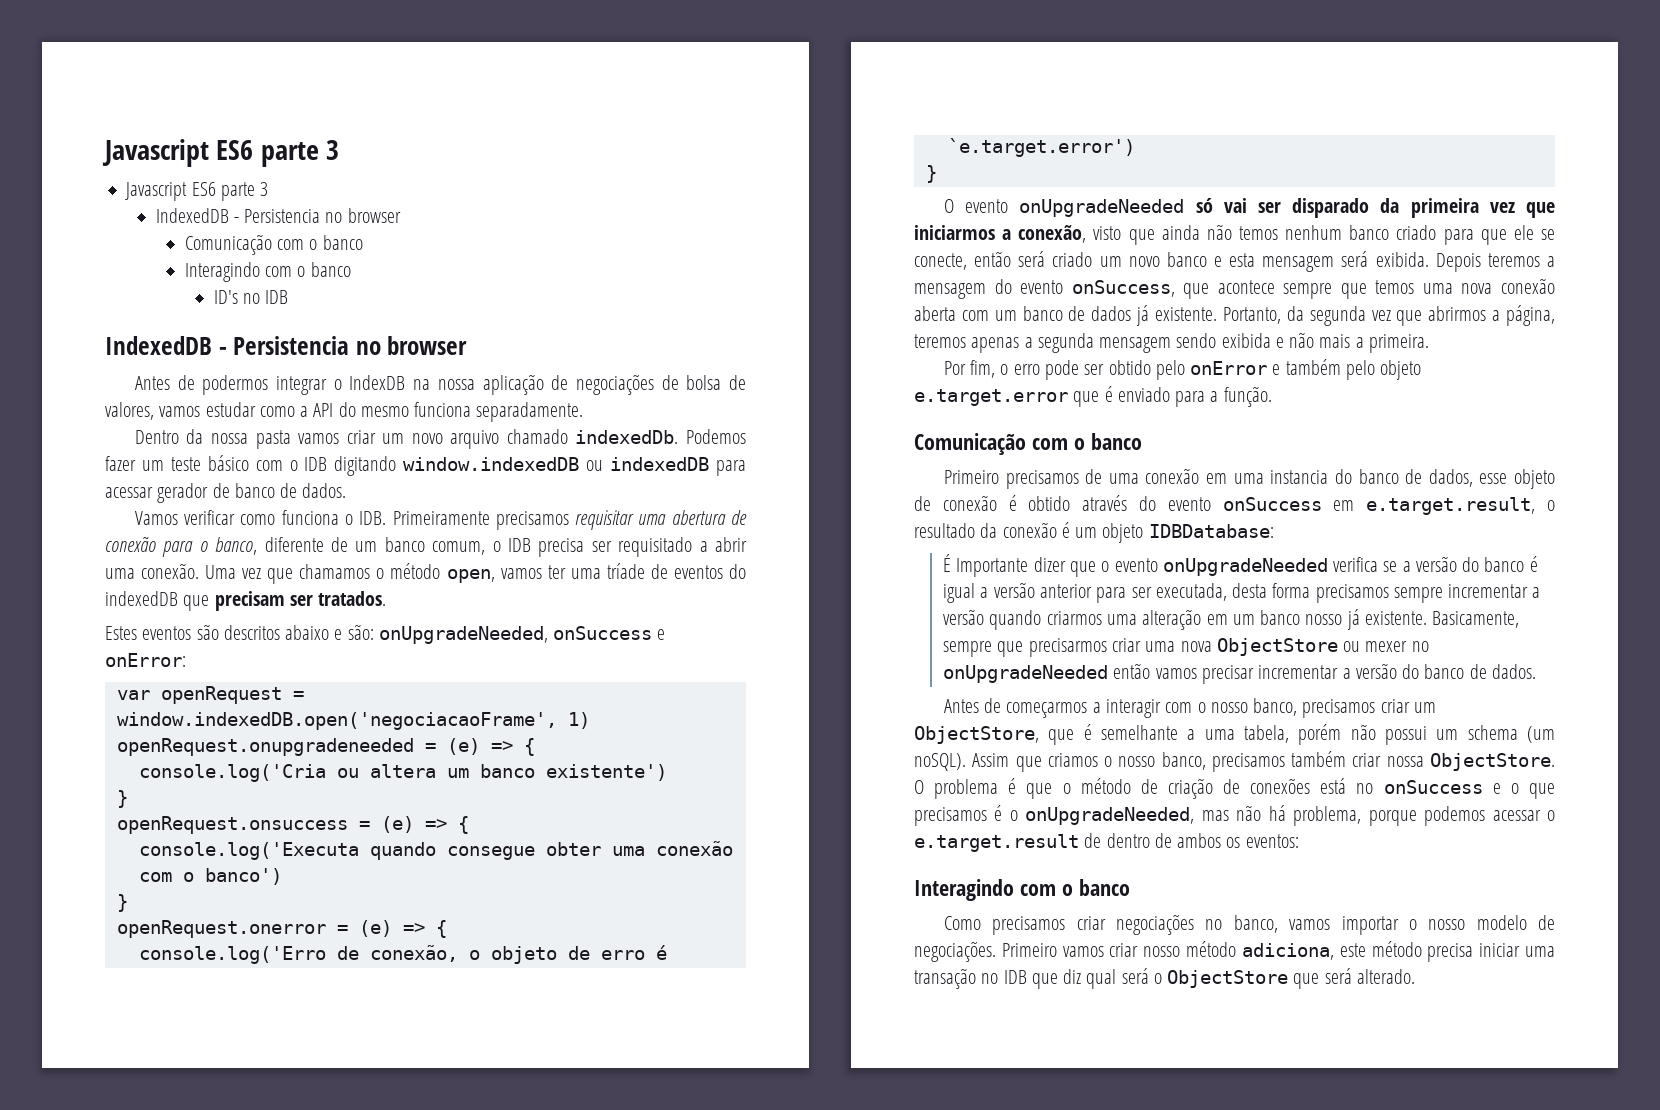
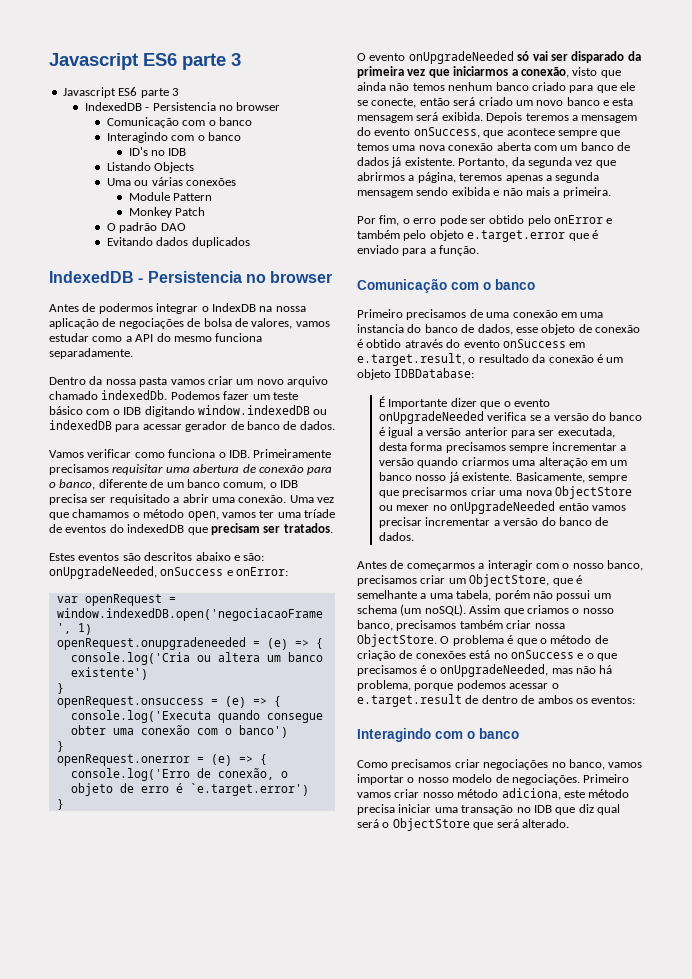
+ Listando Objects
+ Uma ou várias conexões
+ Module Pattern
+ Monkey Patch
+ O padrão DAO
+ Evitando dados duplicados

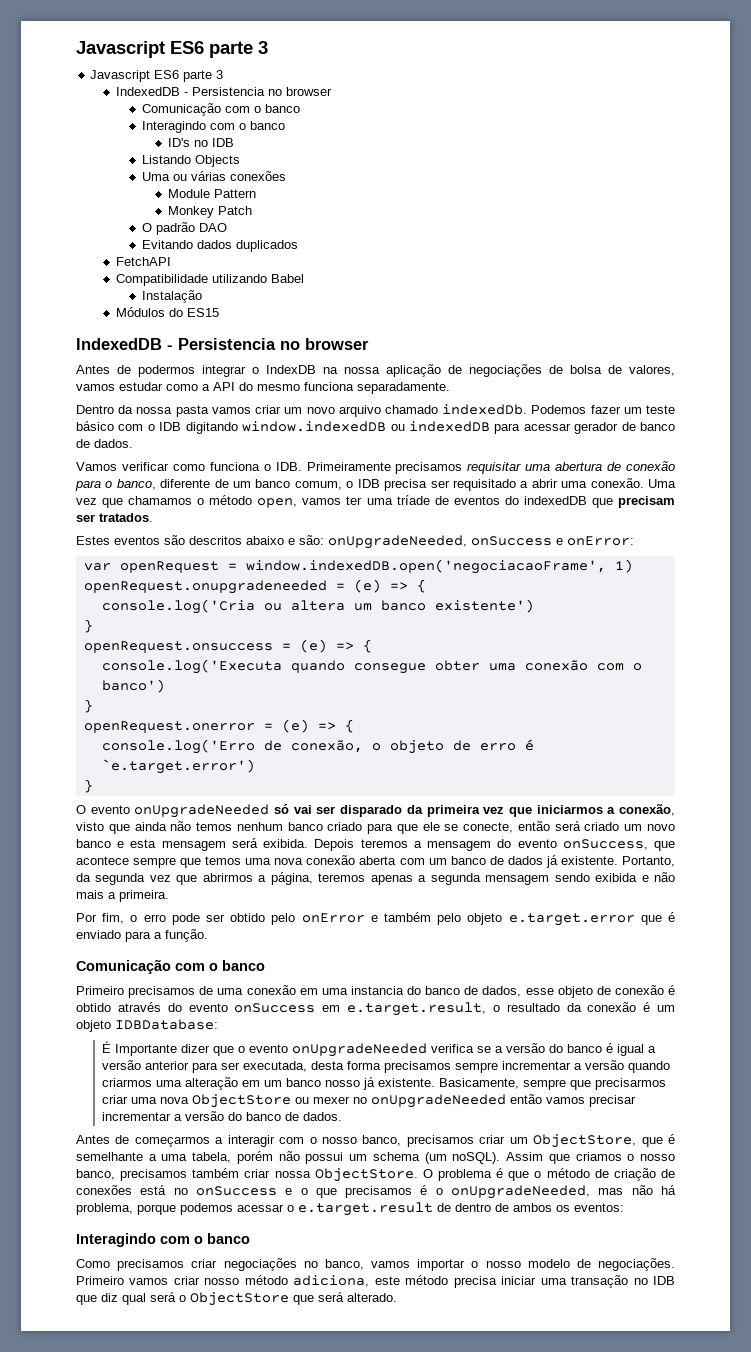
+ FetchAPI
+ Compatibilidade utilizando Babel
+ Instalação
+ Módulos do ES15

